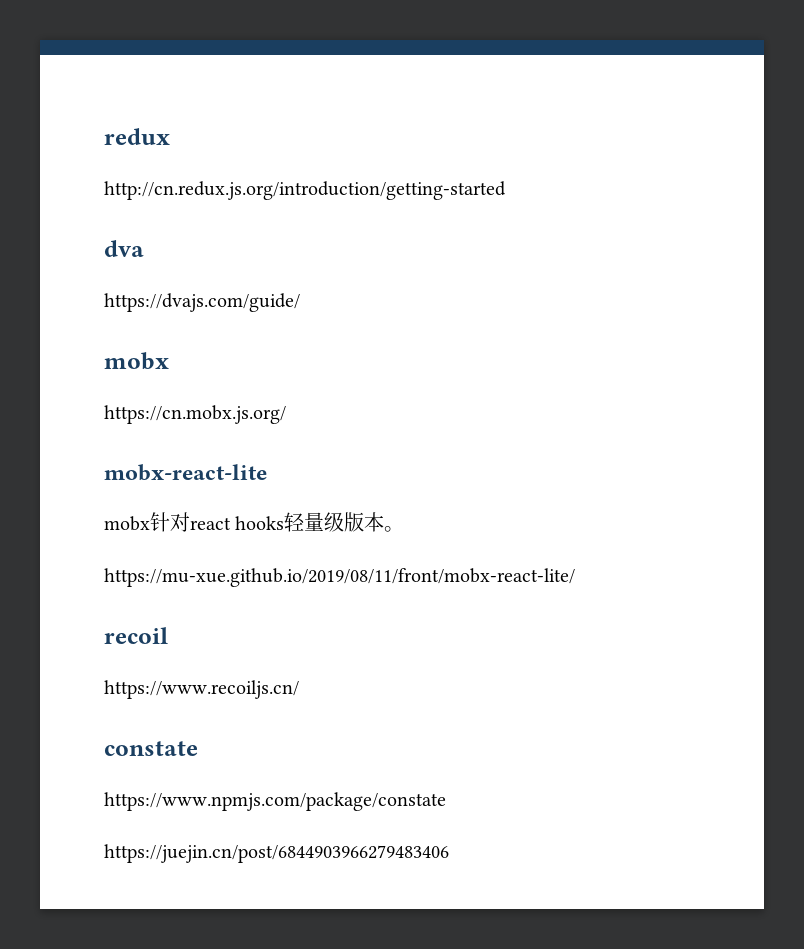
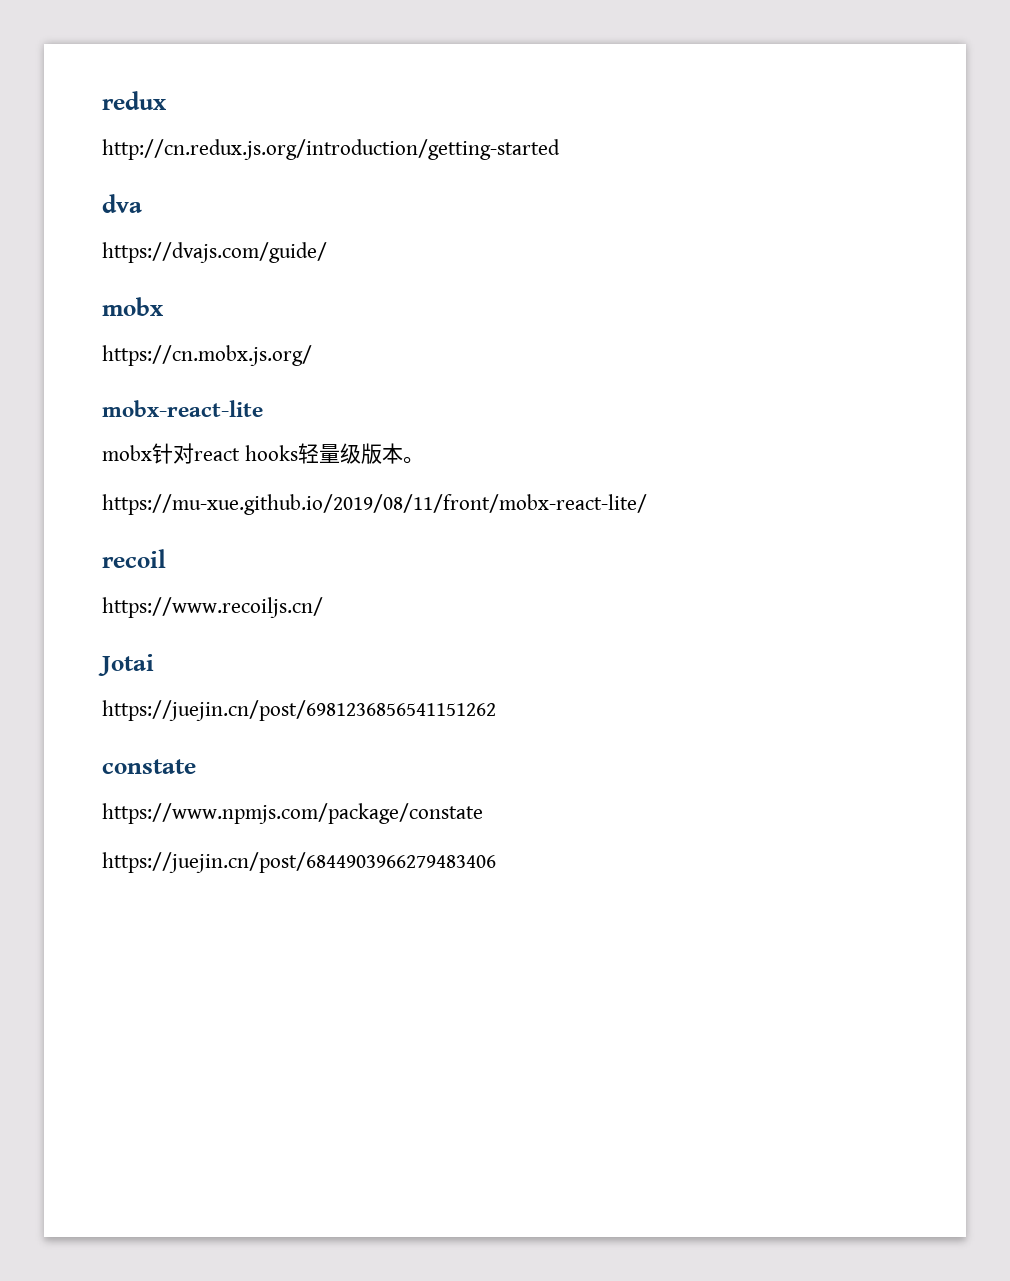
+ Jotai
+ https://juejin.cn/post/6981236856541151262

